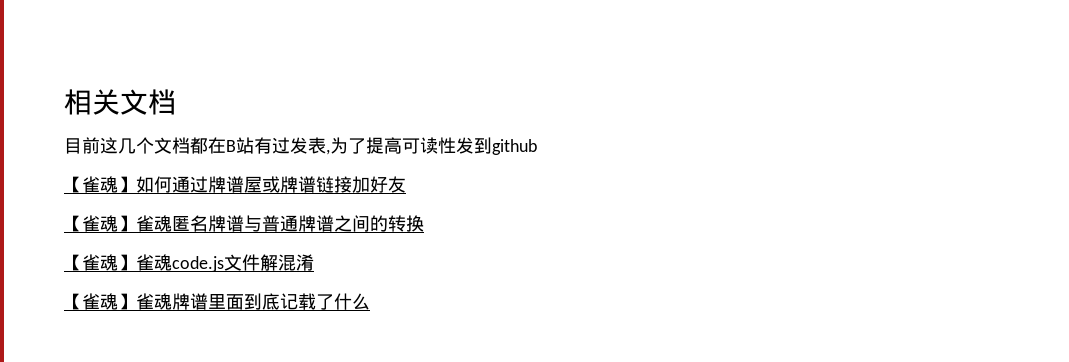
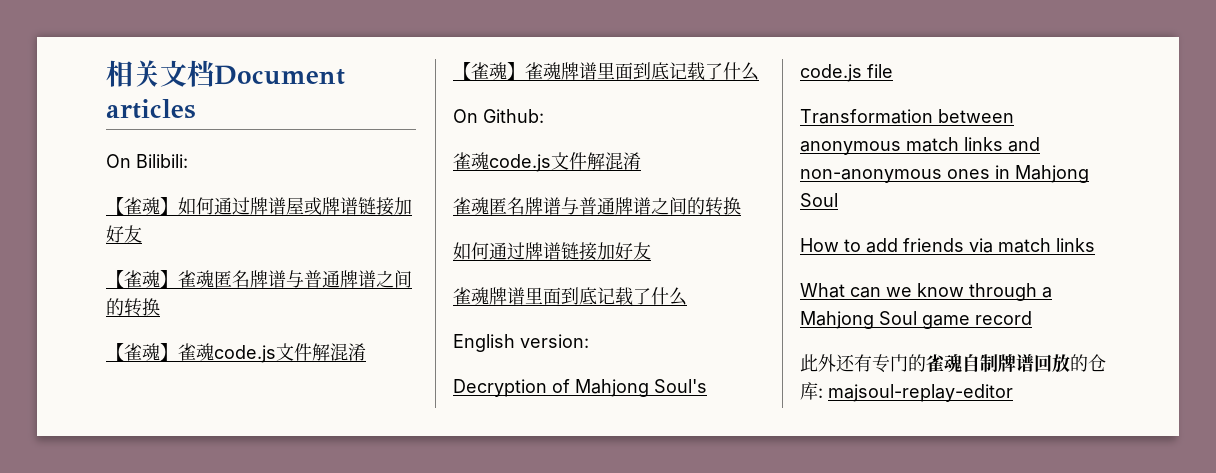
- 相关文档
- 目前这几个文档都在B站有过发表,为了提高可读性发到github
+ 相关文档Document articles
+ On Bilibili:
+ On Github:
+ 雀魂code.js文件解混淆
+ 雀魂匿名牌谱与普通牌谱之间的转换
+ 如何通过牌谱链接加好友
+ 雀魂牌谱里面到底记载了什么
+ English version:
+ Decryption of Mahjong Soul's code.js file
+ Transformation between anonymous match links and non-anonymous ones in Mahjong Soul
+ How to add friends via match links
+ What can we know through a Mahjong Soul game record
+ 此外还有专门的雀魂自制牌谱回放的仓库: majsoul-replay-editor

